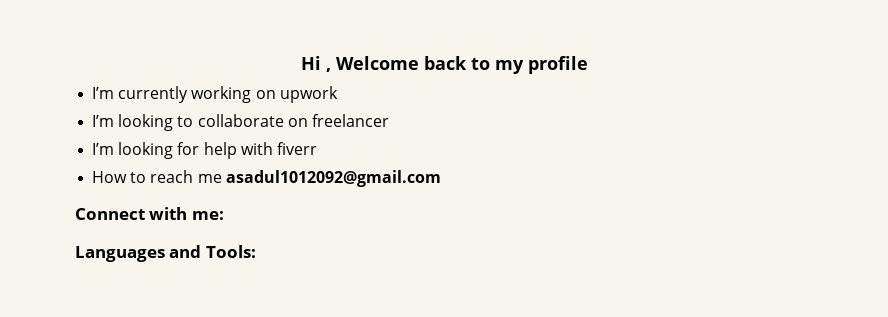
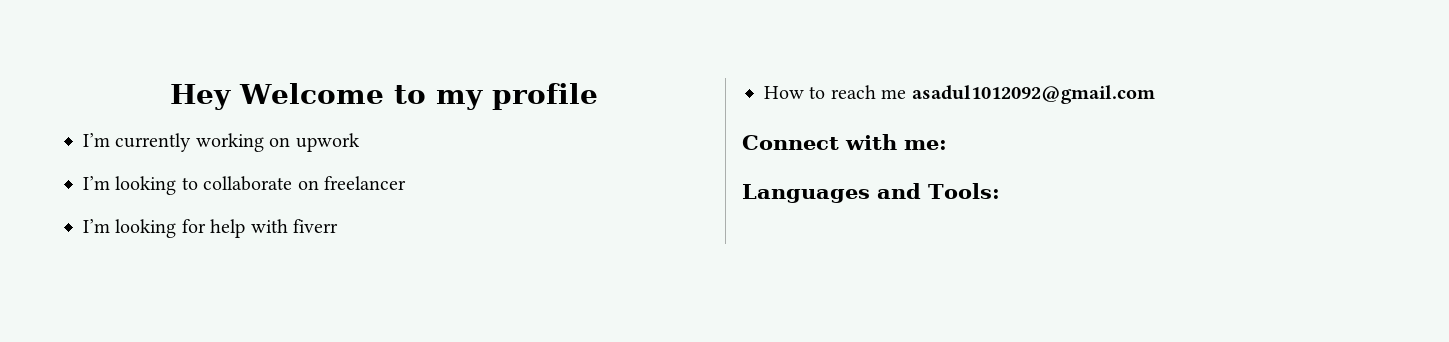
- Hi , Welcome back to my profile
+ Hey Welcome to my profile

